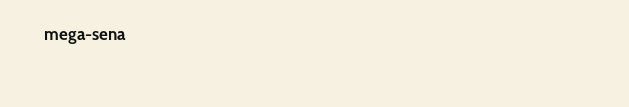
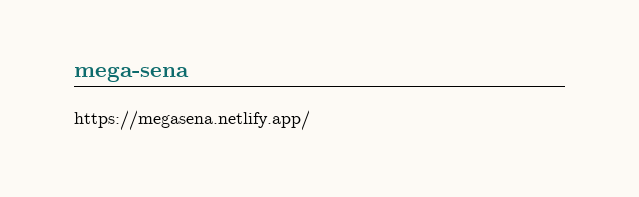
+ https://megasena.netlify.app/

